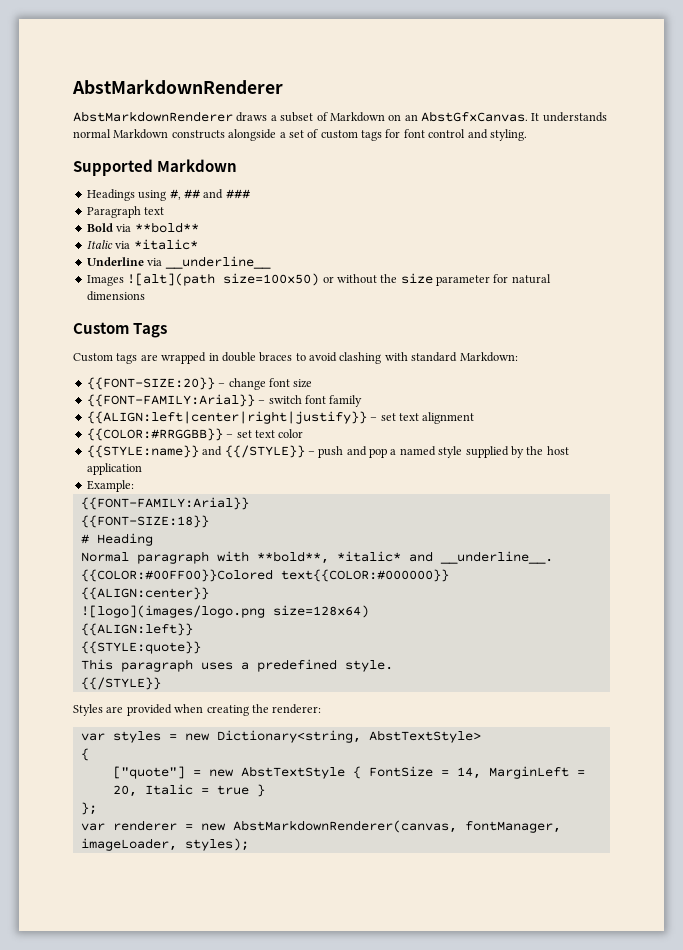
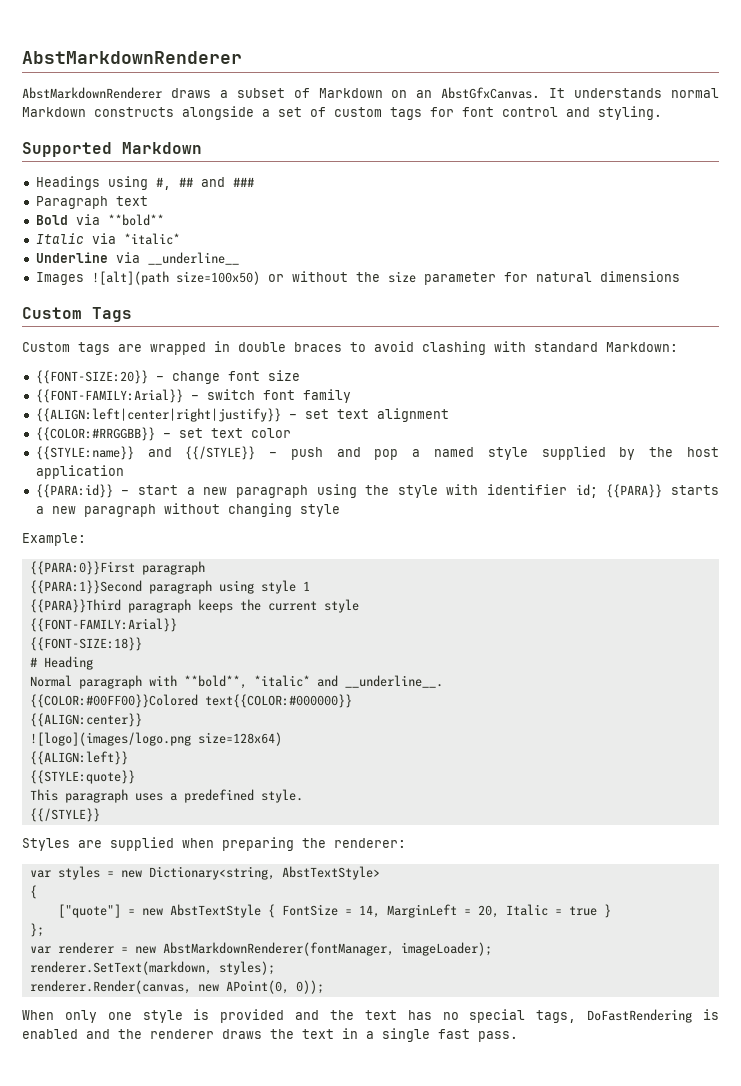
+ {{PARA:id}} – start a new paragraph using the style with identifier id; {{PARA}} starts a new paragraph without changing style
  Example:
+ {{PARA:0}}First paragraph
+ {{PARA:1}}Second paragraph using style 1
+ {{PARA}}Third paragraph keeps the current style
- Styles are provided when creating the renderer:
+ Styles are supplied when preparing the renderer:
- var renderer = new AbstMarkdownRenderer(canvas, fontManager, imageLoader, styles);
+ var renderer = new AbstMarkdownRenderer(fontManager, imageLoader);
+ renderer.SetText(markdown, styles);
+ renderer.Render(canvas, new APoint(0, 0));
+ When only one style is provided and the text has no special tags, DoFastRendering is enabled and the renderer draws the text in a single fast pass.

